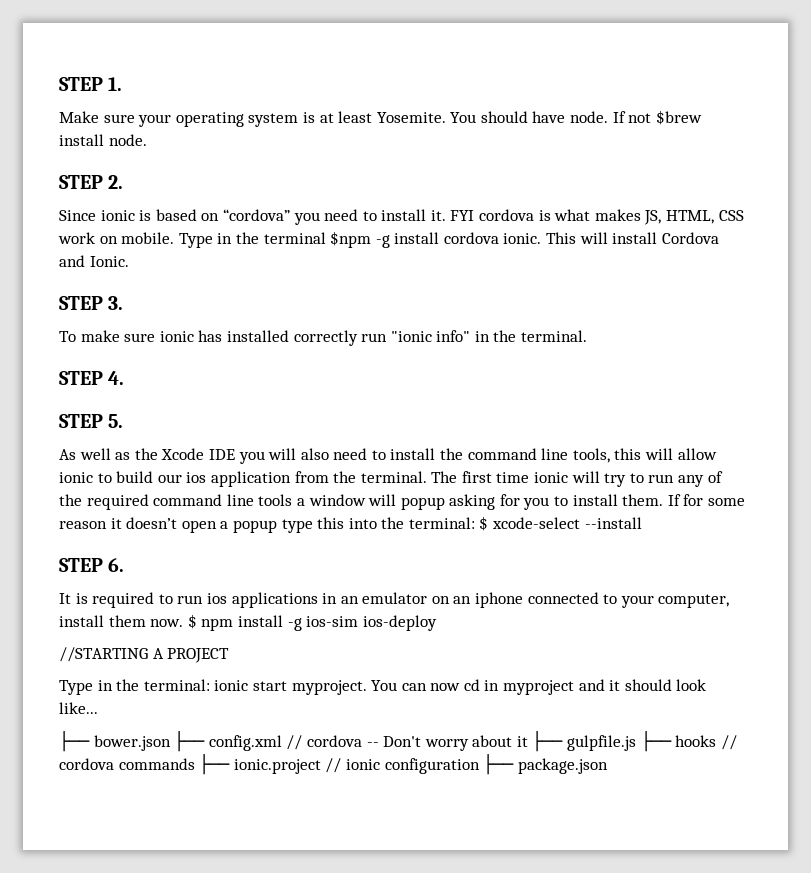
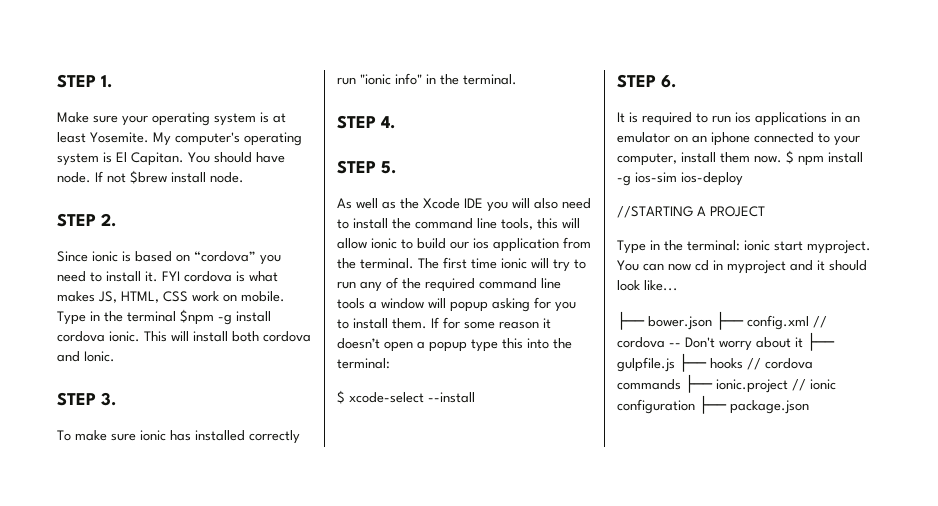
+ My computer's operating system is El Capitan.
- This will install Cordova and Ionic.
+ This will install both cordova and Ionic.
- If for some reason it doesn’t open a popup type this into the terminal: $ xcode-select --install
+ If for some reason it doesn’t open a popup type this into the terminal:
+ $ xcode-select --install

